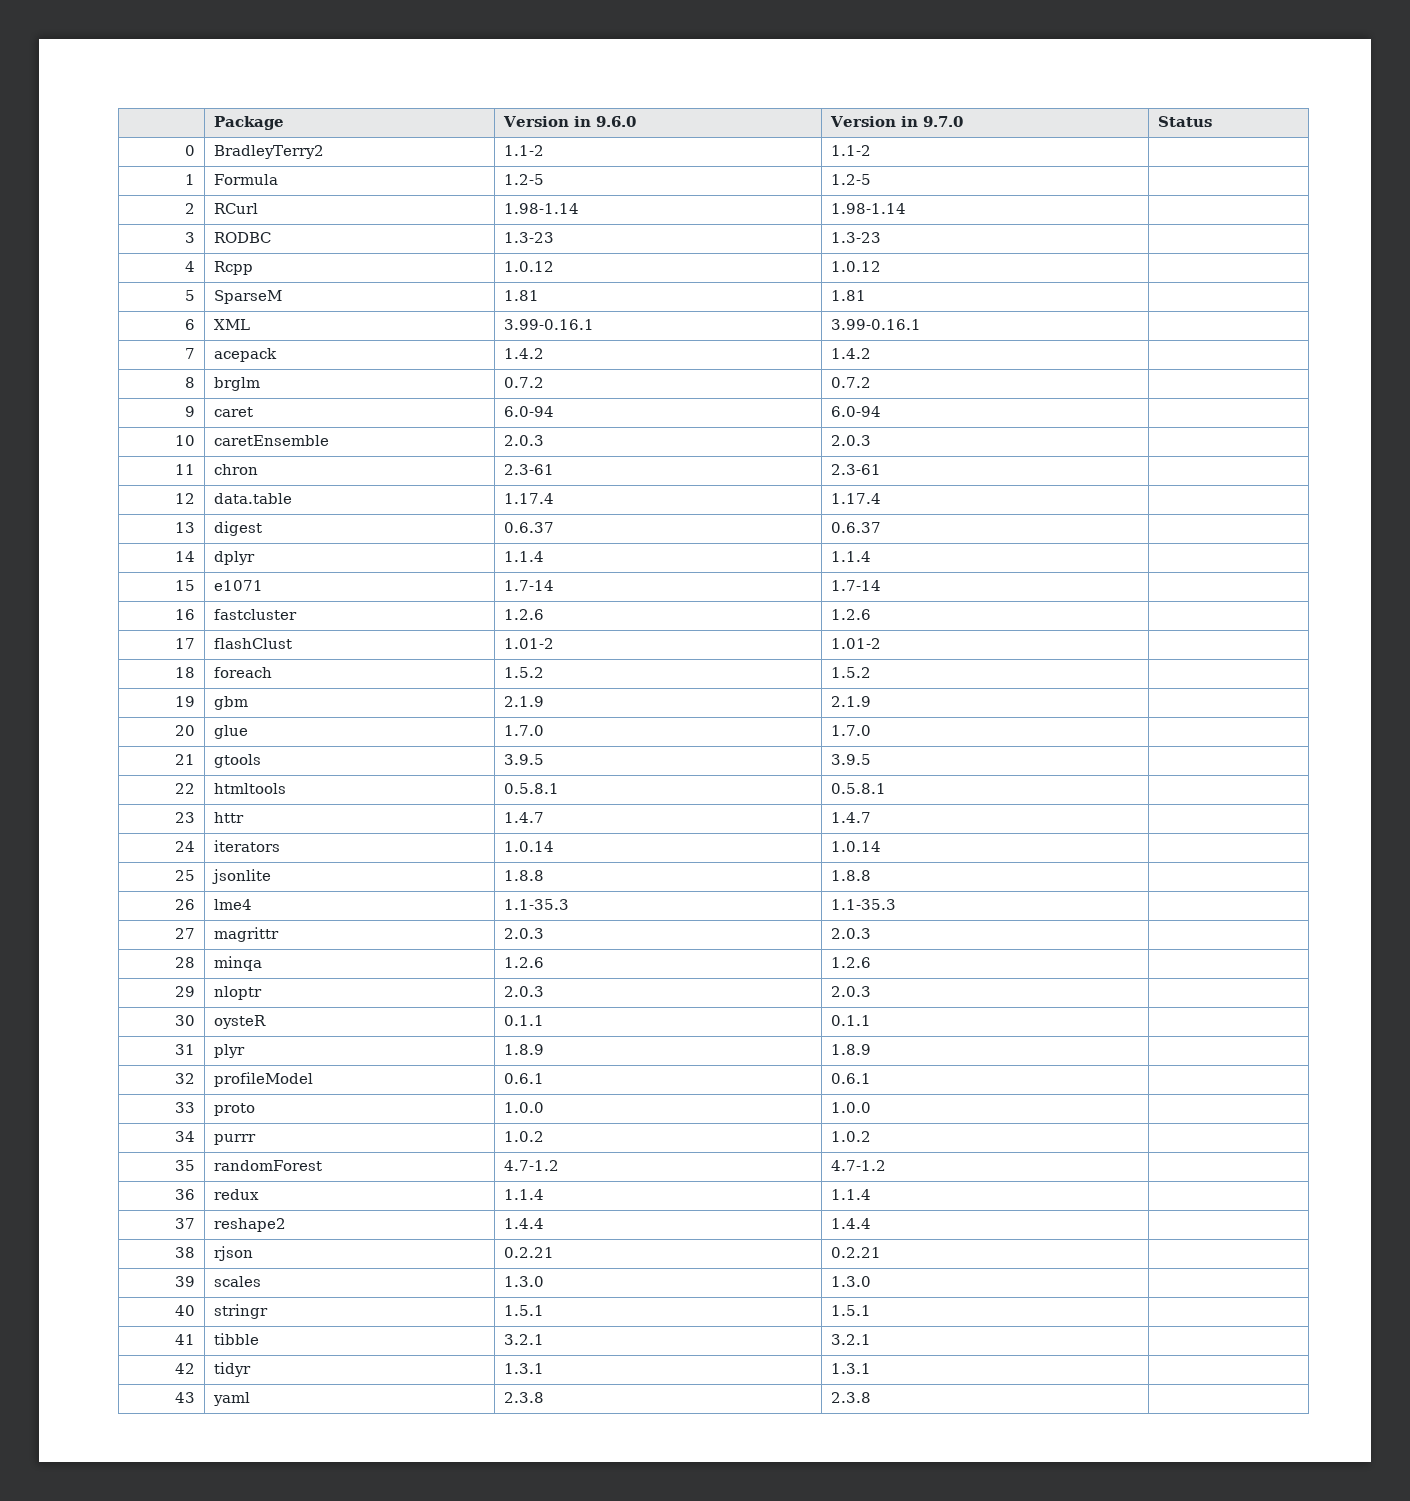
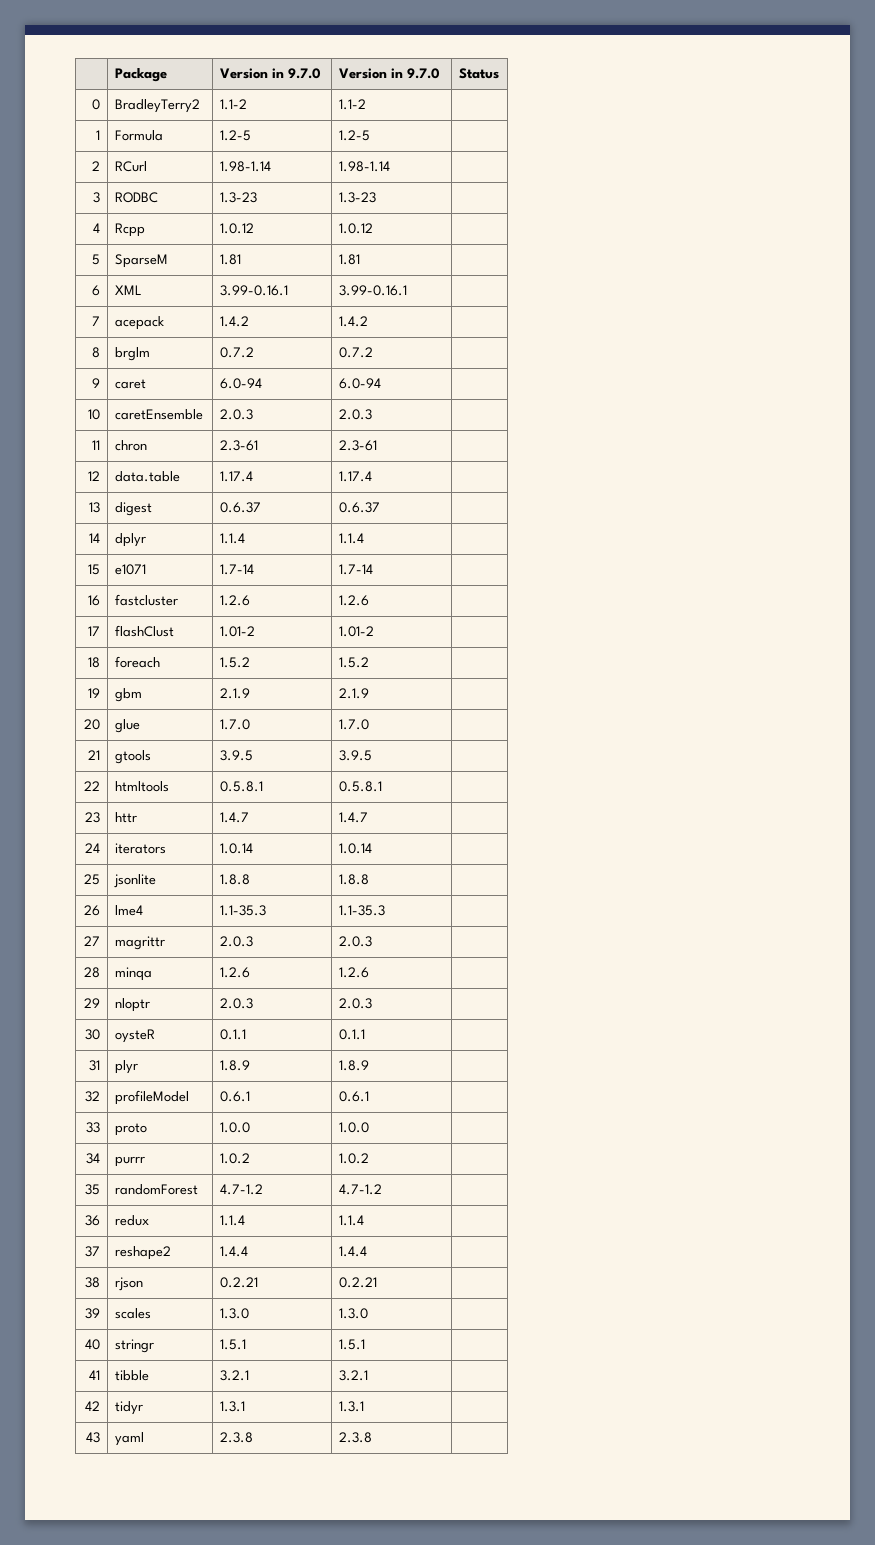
- | Package | Version in 9.6.0 | Version in 9.7.0 | Status
+ | Package | Version in 9.7.0 | Version in 9.7.0 | Status

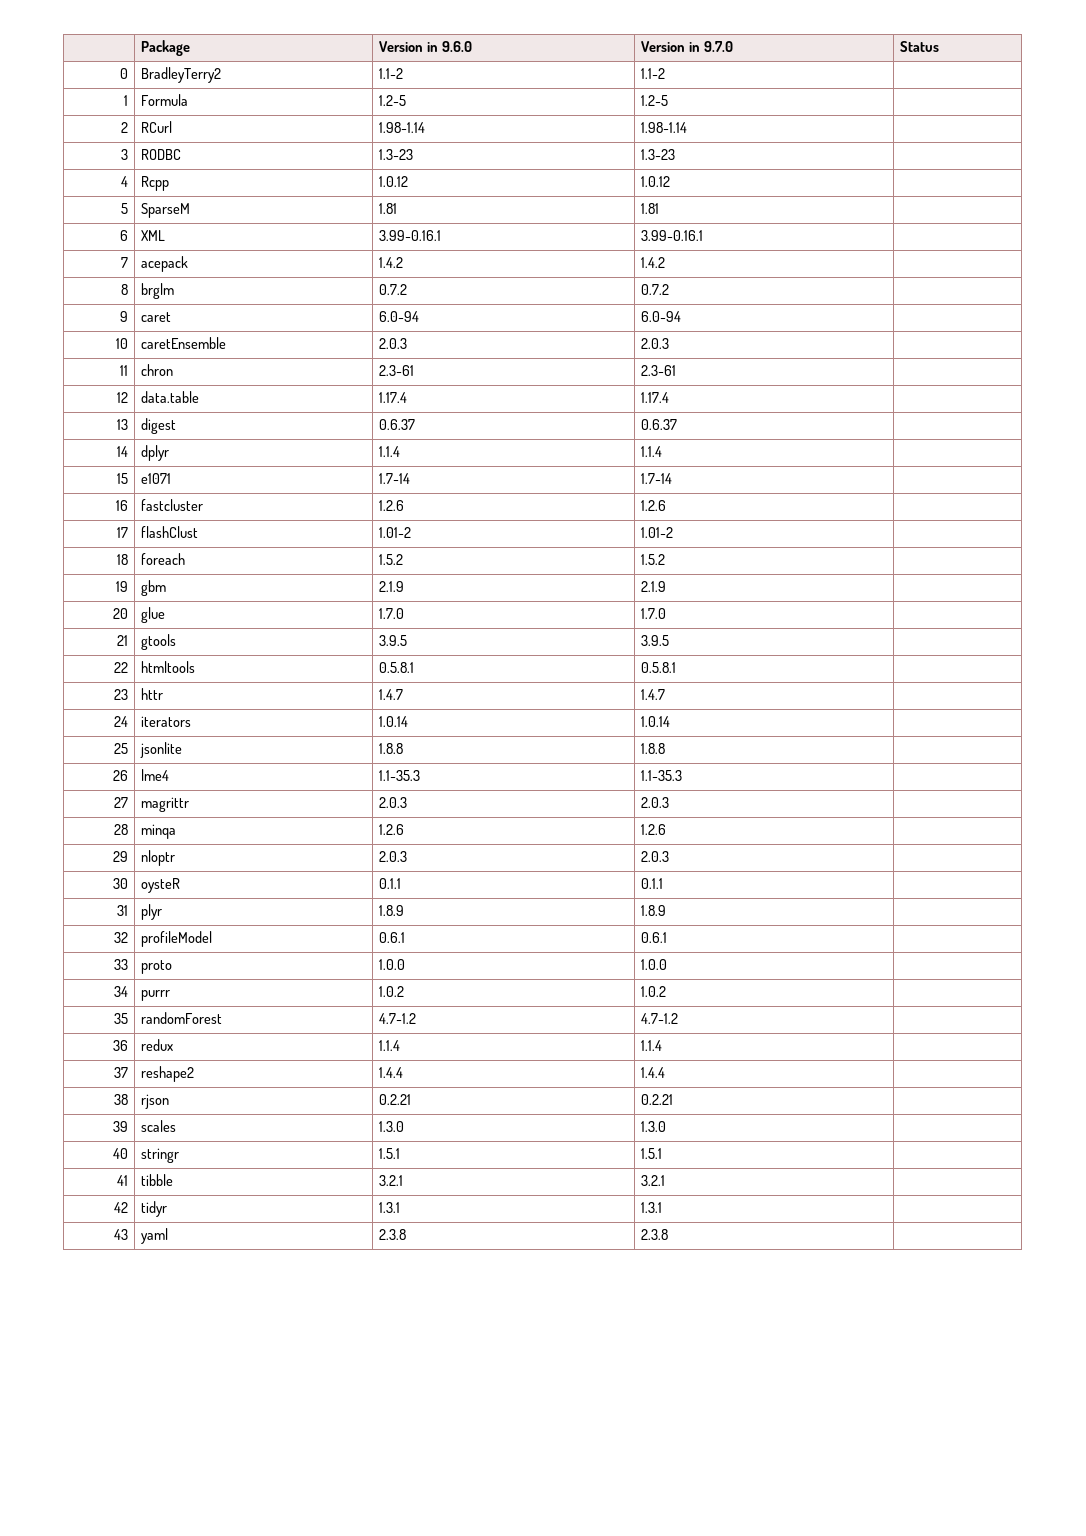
- | Package | Version in 9.7.0 | Version in 9.7.0 | Status
+ | Package | Version in 9.6.0 | Version in 9.7.0 | Status

